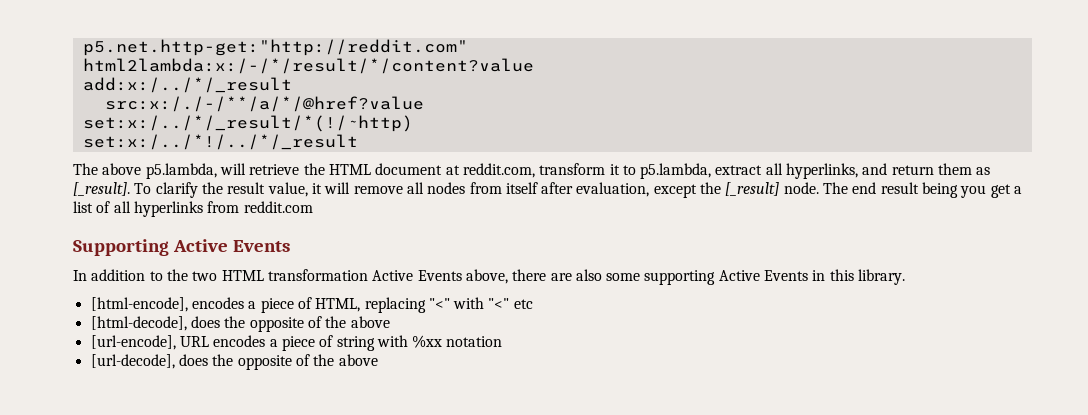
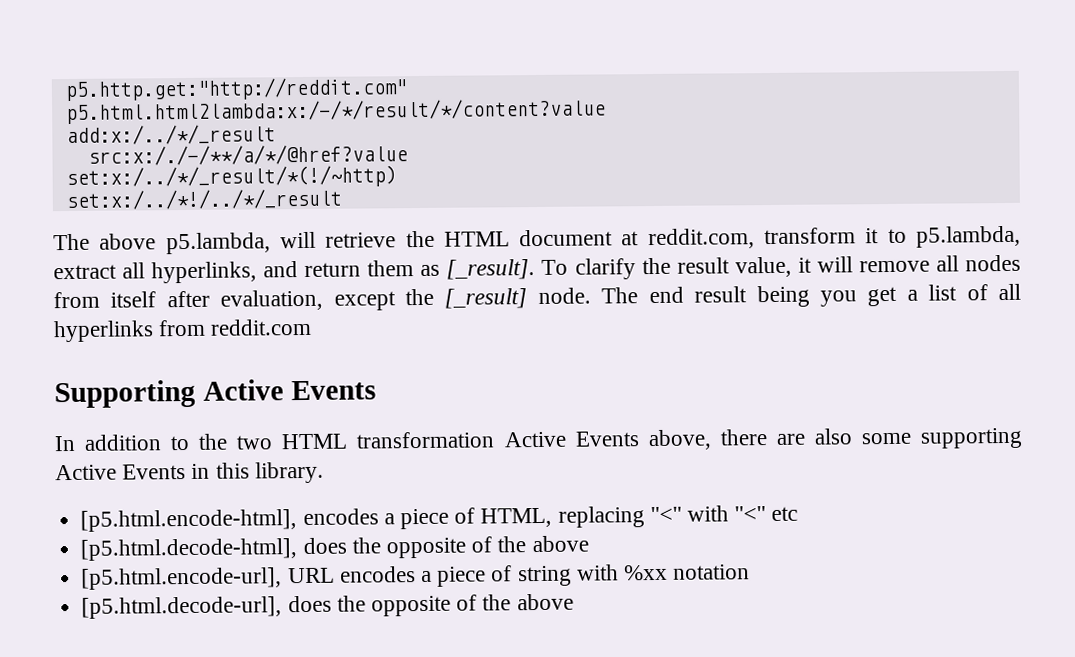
- p5.net.http-get:"http://reddit.com"
- html2lambda:x:/-/*/result/*/content?value
+ p5.http.get:"http://reddit.com"
+ p5.html.html2lambda:x:/-/*/result/*/content?value
- [html-encode], encodes a piece of HTML, replacing "<" with "<" etc
+ [p5.html.encode-html], encodes a piece of HTML, replacing "<" with "<" etc
- [html-decode], does the opposite of the above
+ [p5.html.decode-html], does the opposite of the above
- [url-encode], URL encodes a piece of string with %xx notation
+ [p5.html.encode-url], URL encodes a piece of string with %xx notation
- [url-decode], does the opposite of the above
+ [p5.html.decode-url], does the opposite of the above

